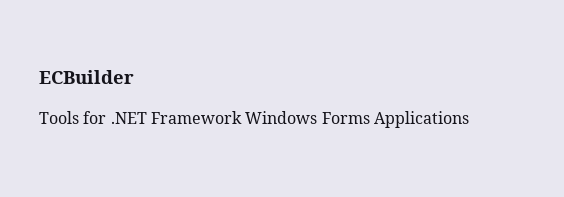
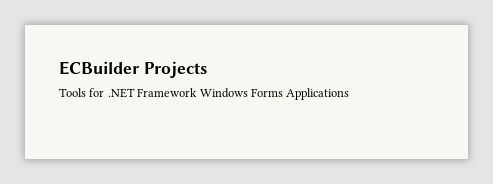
- ECBuilder
+ ECBuilder Projects

